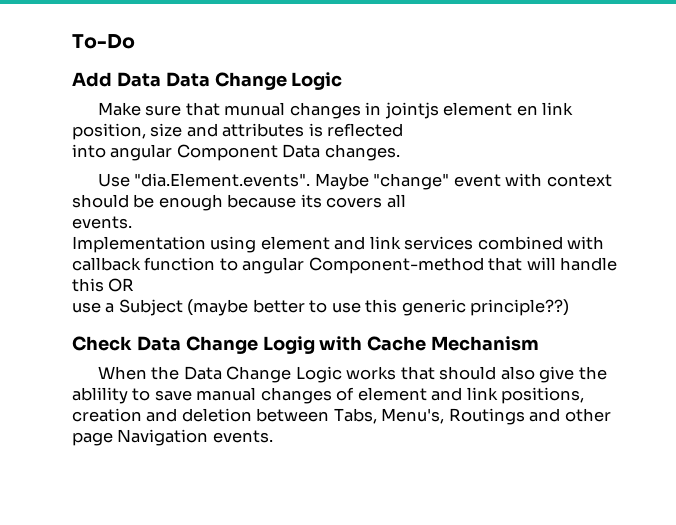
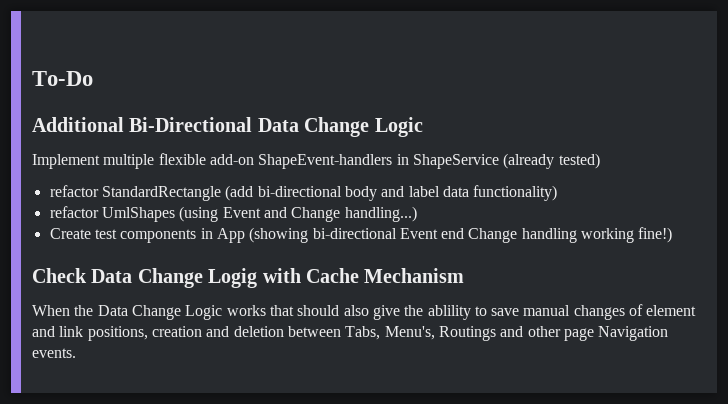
- Add Data Data Change Logic
+ Additional Bi-Directional Data Change Logic
- Make sure that munual changes in jointjs element en link position, size and attributes is reflected
- into angular Component Data changes.
- Use "dia.Element.events". Maybe "change" event with context should be enough because its covers all
- events.
- Implementation using element and link services combined with callback function to angular Component-method that will handle this OR
- use a Subject (maybe better to use this generic principle??)
+ Implement multiple flexible add-on ShapeEvent-handlers in ShapeService (already tested)
+ refactor StandardRectangle (add bi-directional body and label data functionality)
+ refactor UmlShapes (using Event and Change handling...)
+ Create test components in App (showing bi-directional Event end Change handling working fine!)

